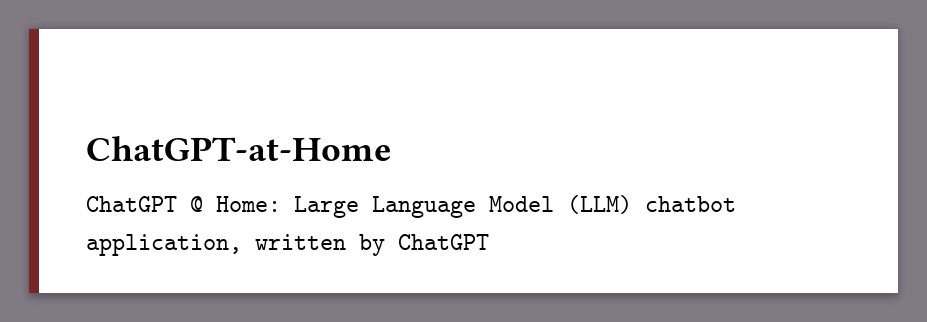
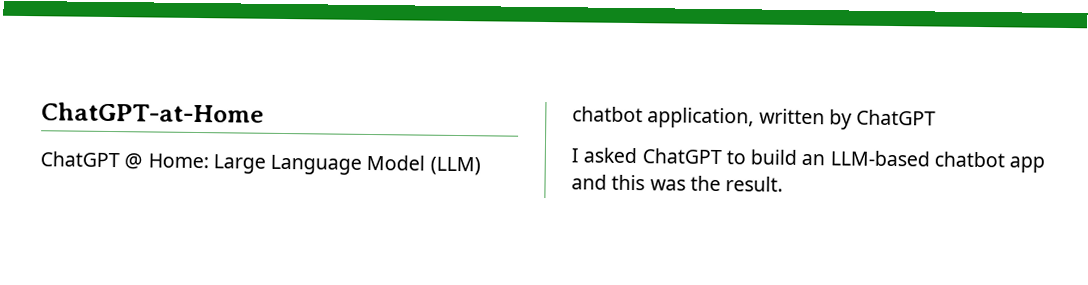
+ I asked ChatGPT to build an LLM-based chatbot app and this was the result.

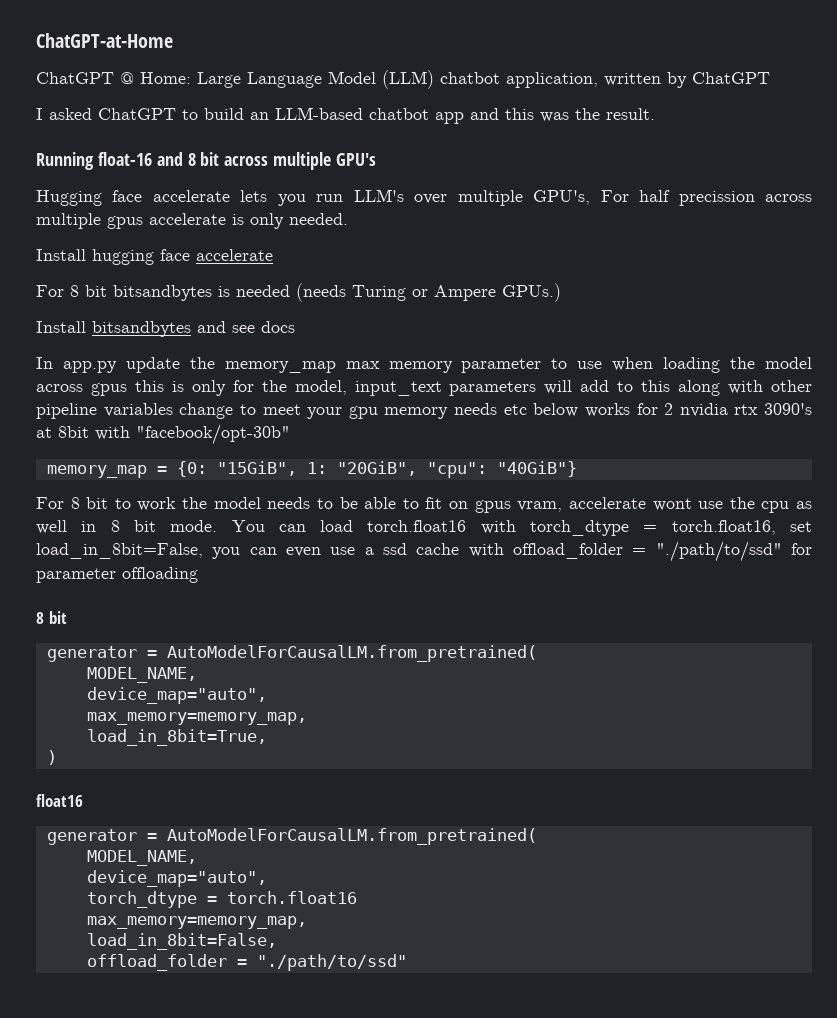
+ Running float-16 and 8 bit across multiple GPU's
+ Hugging face accelerate lets you run LLM's over multiple GPU's, For half precission across multiple gpus accelerate is only needed.
+ Install hugging face accelerate
+ For 8 bit bitsandbytes is needed (needs Turing or Ampere GPUs.)
+ Install bitsandbytes and see docs
+ In app.py update the memory_map max memory parameter to use when loading the model across gpus this is only for the model, input_text parameters will add to this along with other pipeline variables change to meet your gpu memory needs etc below works for 2 nvidia rtx 3090's at 8bit with "facebook/opt-30b"
+ memory_map = {0: "15GiB", 1: "20GiB", "cpu": "40GiB"}
+ For 8 bit to work the model needs to be able to fit on gpus vram, accelerate wont use the cpu as well in 8 bit mode. You can load torch.float16 with torch_dtype = torch.float16, set load_in_8bit=False, you can even use a ssd cache with offload_folder = "./path/to/ssd" for parameter offloading
+ 8 bit
+ generator = AutoModelForCausalLM.from_pretrained(
+ MODEL_NAME,
+ device_map="auto",
+ max_memory=memory_map,
+ load_in_8bit=True,
+ )
+ float16
+ generator = AutoModelForCausalLM.from_pretrained(
+ MODEL_NAME,
+ device_map="auto",
+ torch_dtype = torch.float16
+ max_memory=memory_map,
+ load_in_8bit=False,
+ offload_folder = "./path/to/ssd"

